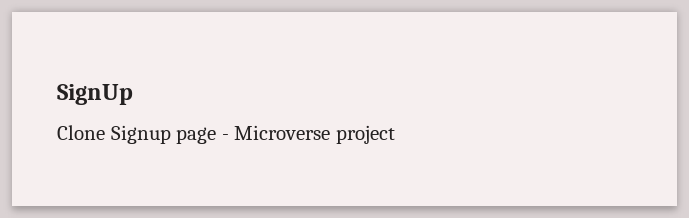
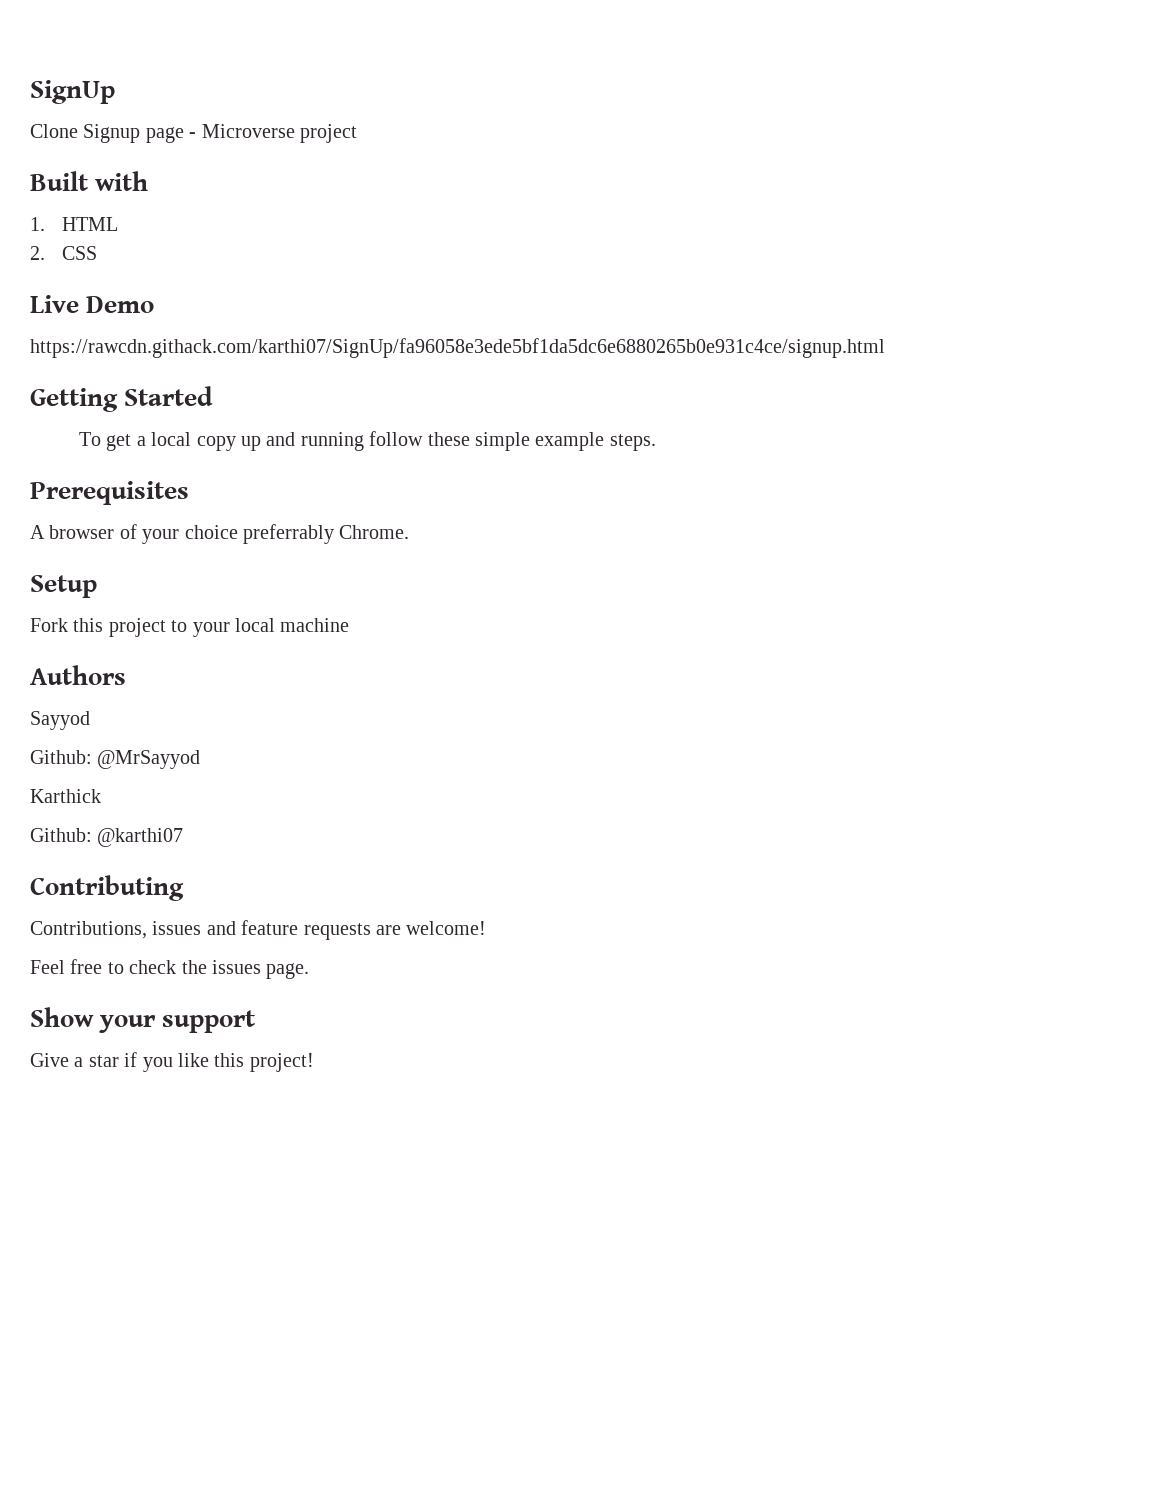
+ Built with
+ 1. HTML
+ 2. CSS
+ Live Demo
+ https://rawcdn.githack.com/karthi07/SignUp/fa96058e3ede5bf1da5dc6e6880265b0e931c4ce/signup.html
+ Getting Started
+ To get a local copy up and running follow these simple example steps.
+ Prerequisites
+ A browser of your choice preferrably Chrome.
+ Setup
+ Fork this project to your local machine
+ Authors
+ Sayyod
+ Github: @MrSayyod
+ Karthick
+ Github: @karthi07
+ Contributing
+ Contributions, issues and feature requests are welcome!
+ Feel free to check the issues page.
+ Show your support
+ Give a star if you like this project!

